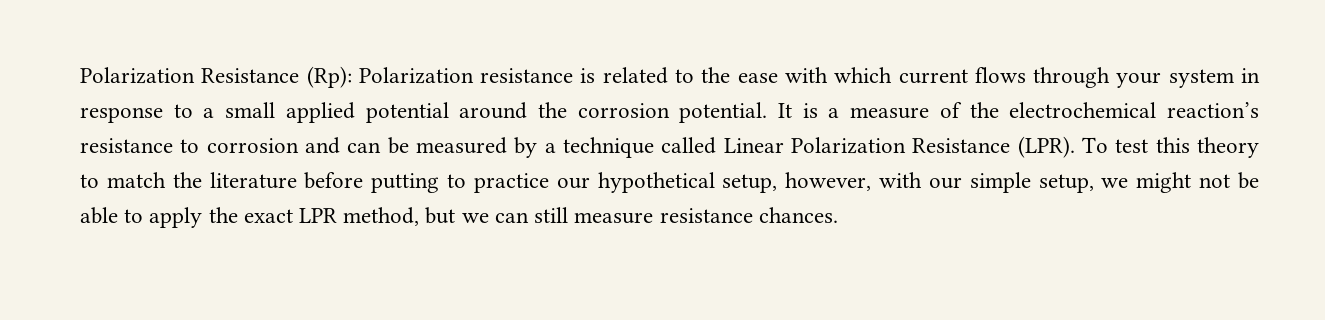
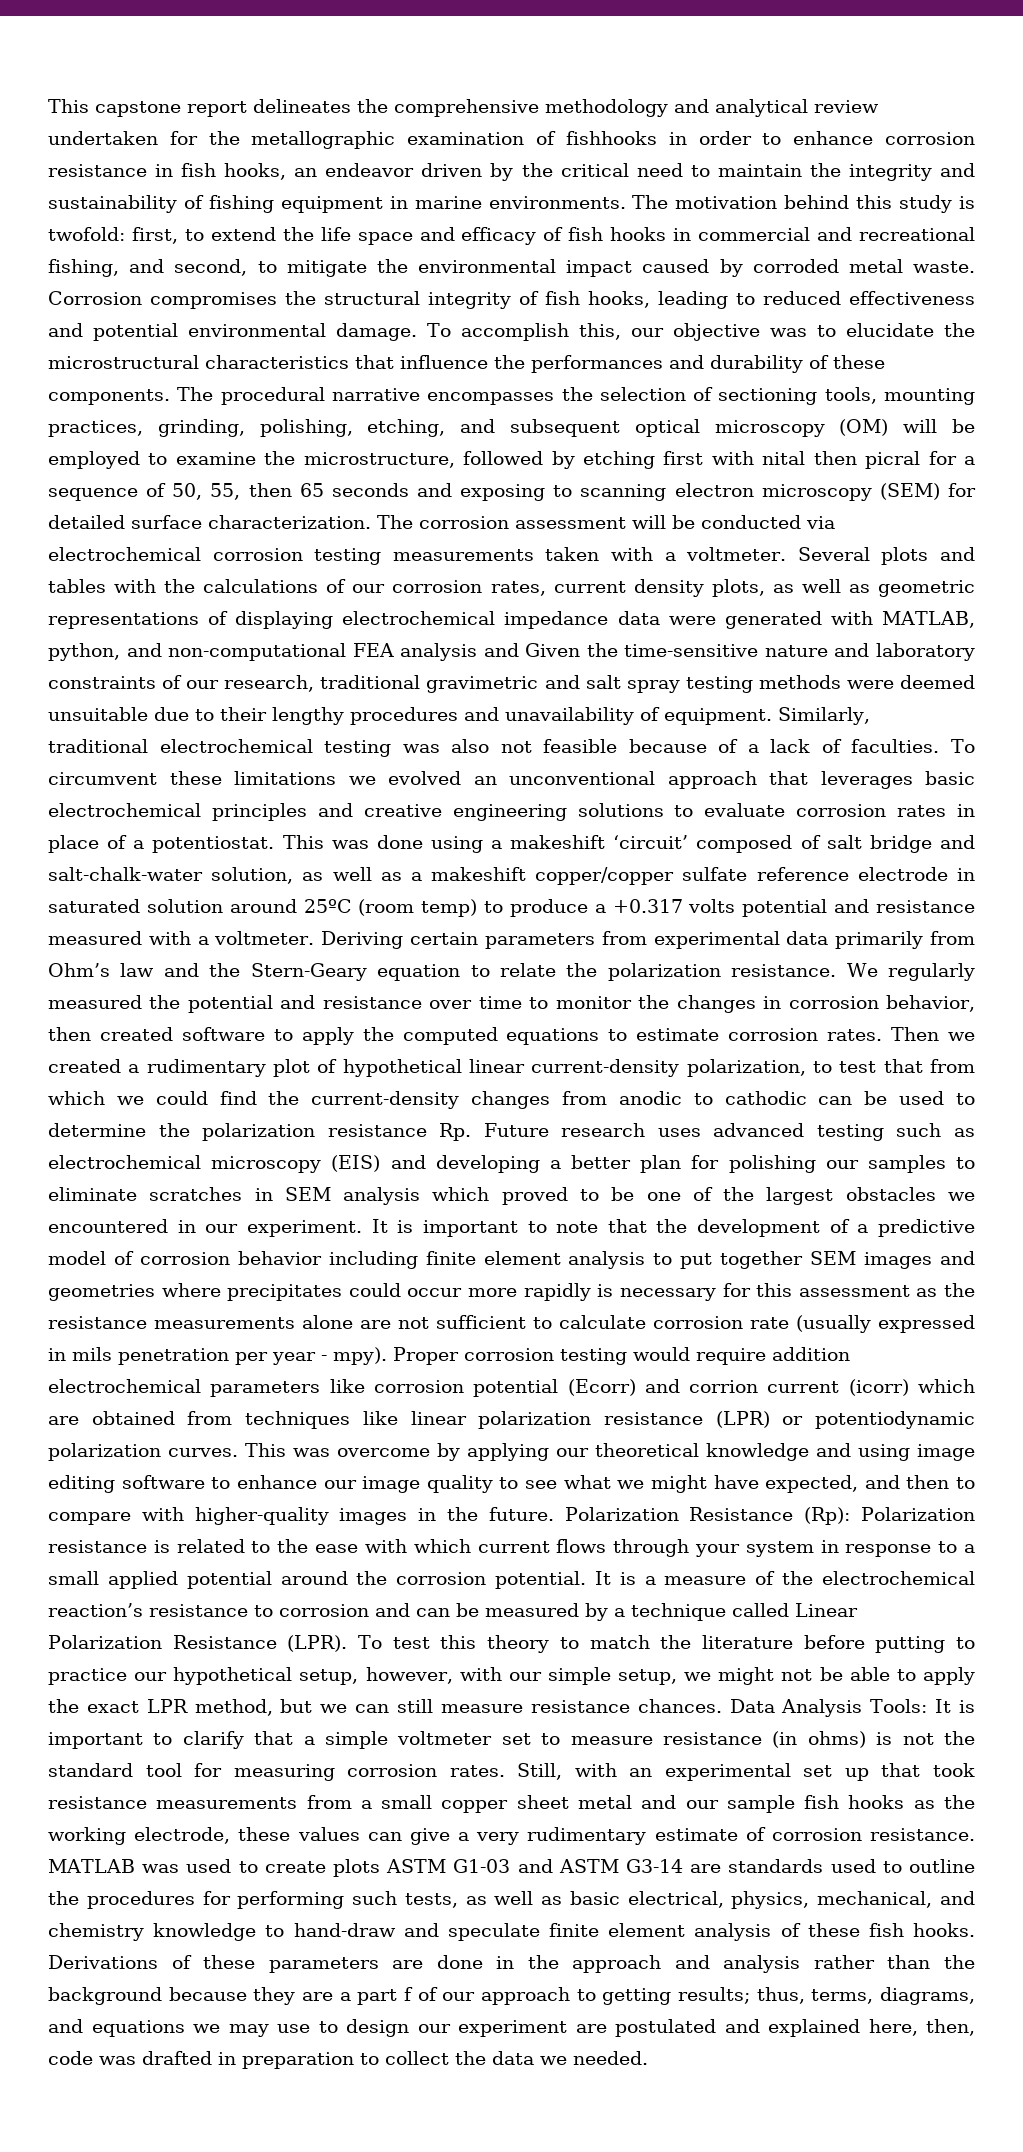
+ This capstone report delineates the comprehensive methodology and analytical review undertaken for the metallographic examination of fishhooks in order to enhance corrosion resistance in fish hooks, an endeavor driven by the critical need to maintain the integrity and sustainability of fishing equipment in marine environments. The motivation behind this study is twofold: first, to extend the life space and efficacy of fish hooks in commercial and recreational fishing, and second, to mitigate the environmental impact caused by corroded metal waste. Corrosion compromises the structural integrity of fish hooks, leading to reduced effectiveness and potential environmental damage. To accomplish this, our objective was to elucidate the microstructural characteristics that influence the performances and durability of these components. The procedural narrative encompasses the selection of sectioning tools, mounting practices, grinding, polishing, etching, and subsequent optical microscopy (OM) will be employed to examine the microstructure, followed by etching first with nital then picral for a sequence of 50, 55, then 65 seconds and exposing to scanning electron microscopy (SEM) for detailed surface characterization. The corrosion assessment will be conducted via electrochemical corrosion testing measurements taken with a voltmeter. Several plots and tables with the calculations of our corrosion rates, current density plots, as well as geometric representations of displaying electrochemical impedance data were generated with MATLAB, python, and non-computational FEA analysis and Given the time-sensitive nature and laboratory constraints of our research, traditional gravimetric and salt spray testing methods were deemed unsuitable due to their lengthy procedures and unavailability of equipment. Similarly, traditional electrochemical testing was also not feasible because of a lack of faculties. To circumvent these limitations we evolved an unconventional approach that leverages basic electrochemical principles and creative engineering solutions to evaluate corrosion rates in place of a potentiostat. This was done using a makeshift ‘circuit’ composed of salt bridge and salt-chalk-water solution, as well as a makeshift copper/copper sulfate reference electrode in saturated solution around 25ºC (room temp) to produce a +0.317 volts potential and resistance measured with a voltmeter. Deriving certain parameters from experimental data primarily from Ohm’s law and the Stern-Geary equation to relate the polarization resistance. We regularly measured the potential and resistance over time to monitor the changes in corrosion behavior, then created software to apply the computed equations to estimate corrosion rates. Then we created a rudimentary plot of hypothetical linear current-density polarization, to test that from which we could find the current-density changes from anodic to cathodic can be used to determine the polarization resistance Rp. Future research uses advanced testing such as electrochemical microscopy (EIS) and developing a better plan for polishing our samples to eliminate scratches in SEM analysis which proved to be one of the largest obstacles we encountered in our experiment. It is important to note that the development of a predictive model of corrosion behavior including finite element analysis to put together SEM images and geometries where precipitates could occur more rapidly is necessary for this assessment as the resistance measurements alone are not sufficient to calculate corrosion rate (usually expressed in mils penetration per year - mpy). Proper corrosion testing would require addition electrochemical parameters like corrosion potential (Ecorr) and corrion current (icorr) which are obtained from techniques like linear polarization resistance (LPR) or potentiodynamic polarization curves. This was overcome by applying our theoretical knowledge and using image editing software to enhance our image quality to see what we might have expected, and then to compare with higher-quality images in the future.
+ Data Analysis Tools: It is important to clarify that a simple voltmeter set to measure resistance (in ohms) is not the standard tool for measuring corrosion rates. Still, with an experimental set up that took resistance measurements from a small copper sheet metal and our sample fish hooks as the working electrode, these values can give a very rudimentary estimate of corrosion resistance. MATLAB was used to create plots ASTM G1-03 and ASTM G3-14 are standards used to outline the procedures for performing such tests, as well as basic electrical, physics, mechanical, and chemistry knowledge to hand-draw and speculate finite element analysis of these fish hooks. Derivations of these parameters are done in the approach and analysis rather than the background because they are a part f of our approach to getting results; thus, terms, diagrams, and equations we may use to design our experiment are postulated and explained here, then, code was drafted in preparation to collect the data we needed.

